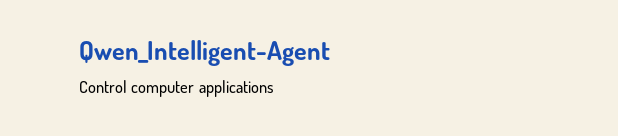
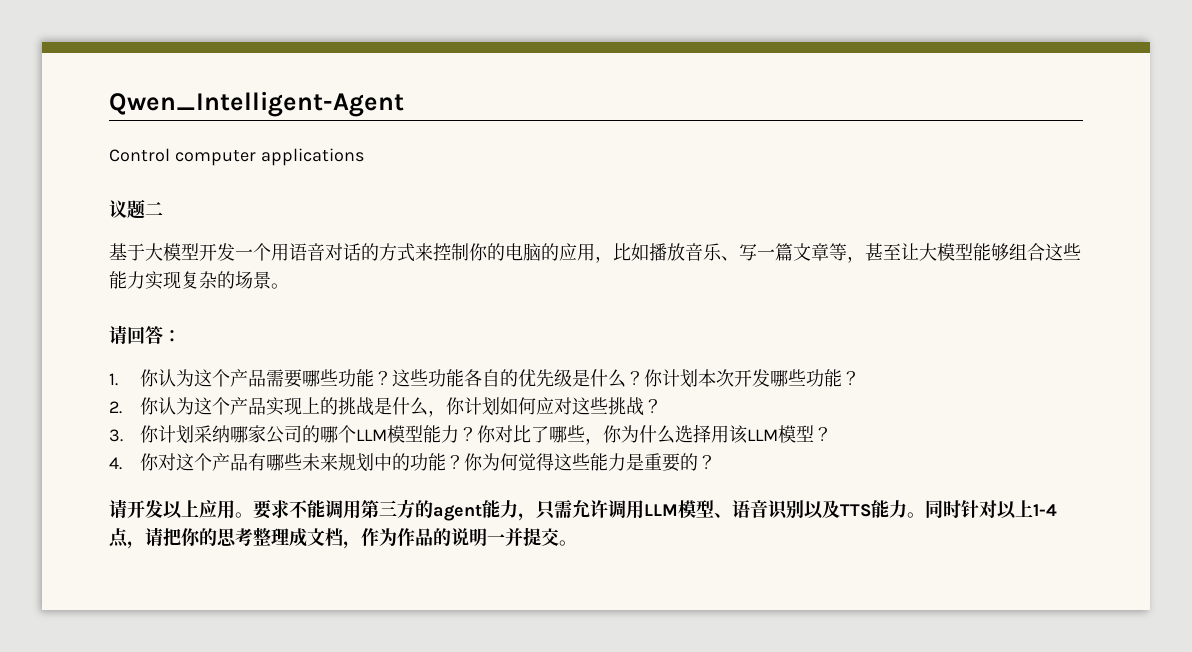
+ 议题二
+ 基于大模型开发一个用语音对话的方式来控制你的电脑的应用，比如播放音乐、写一篇文章等，甚至让大模型能够组合这些能力实现复杂的场景。
+ 请回答：
+ 1.你认为这个产品需要哪些功能？这些功能各自的优先级是什么？你计划本次开发哪些功能？
+ 2.你认为这个产品实现上的挑战是什么，你计划如何应对这些挑战？
+ 3.你计划采纳哪家公司的哪个LLM模型能力？你对比了哪些，你为什么选择用该LLM模型？
+ 4.你对这个产品有哪些未来规划中的功能？你为何觉得这些能力是重要的？
+ 请开发以上应用。要求不能调用第三方的agent能力，只需允许调用LLM模型、语音识别以及TTS能力。同时针对以上1-4点，请把你的思考整理成文档，作为作品的说明一并提交。

